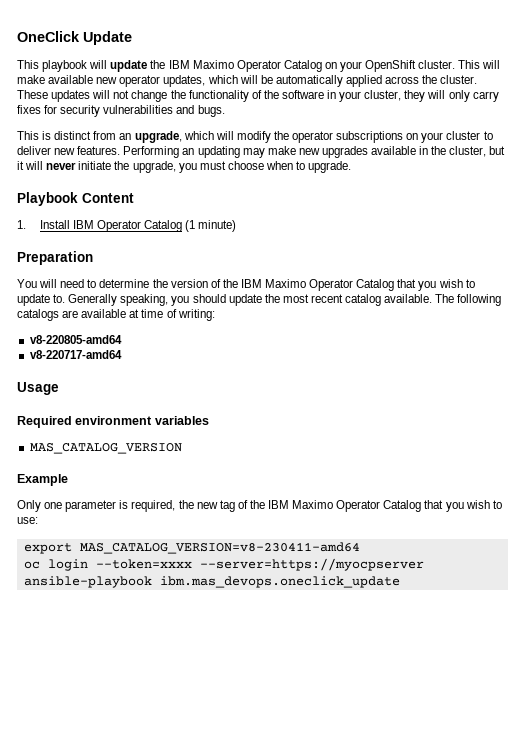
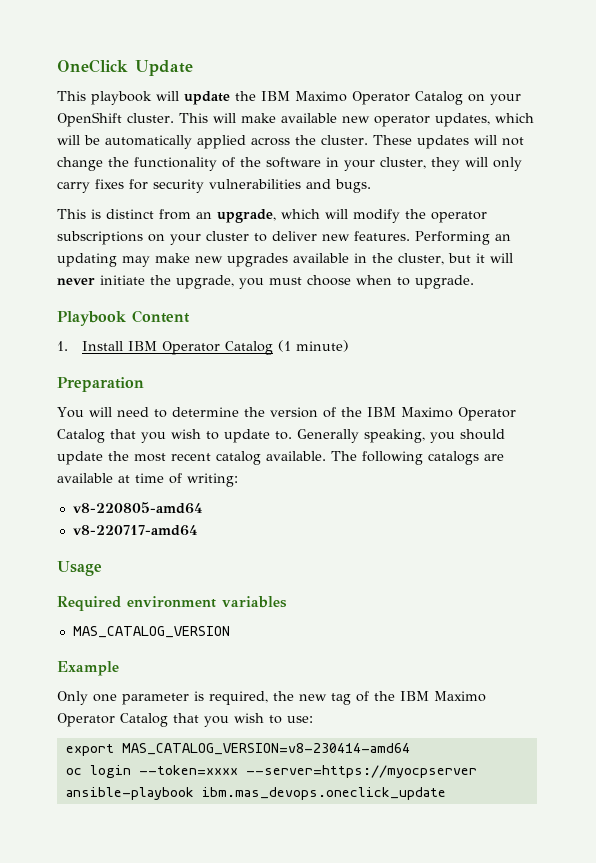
- export MAS_CATALOG_VERSION=v8-230411-amd64
+ export MAS_CATALOG_VERSION=v8-230414-amd64

